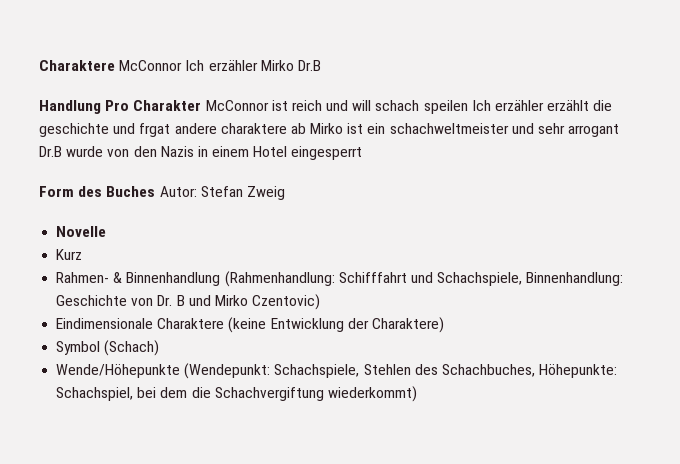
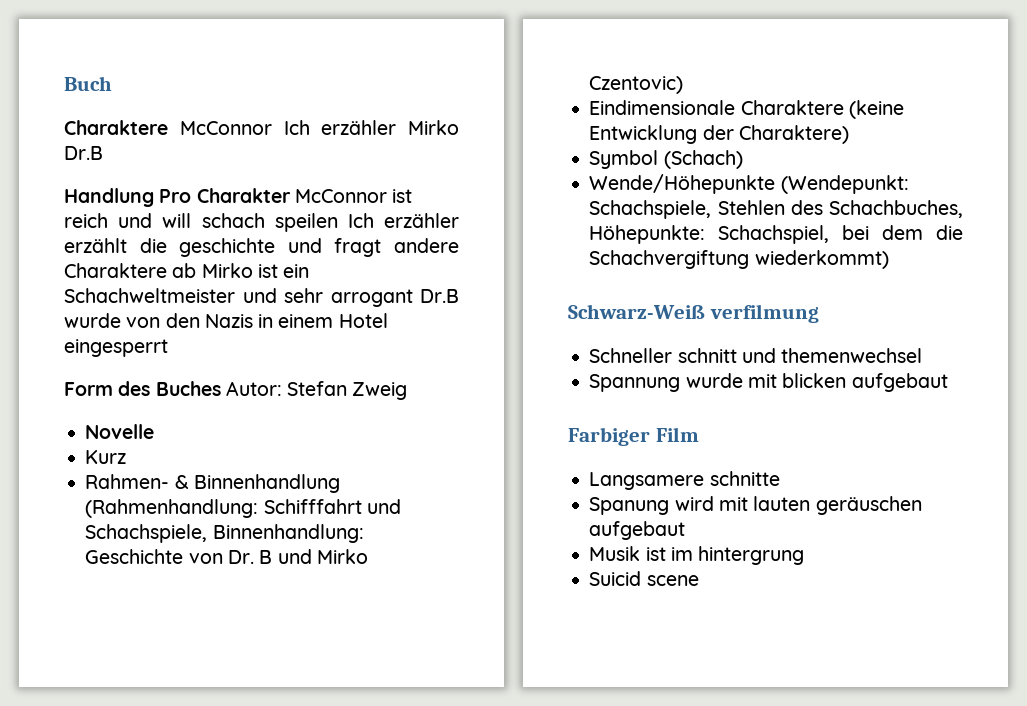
+ Buch
- Handlung Pro Charakter McConnor ist reich und will schach speilen Ich erzähler erzählt die geschichte und frgat andere charaktere ab Mirko ist ein schachweltmeister und sehr arrogant Dr.B wurde von den Nazis in einem Hotel eingesperrt
+ Handlung Pro Charakter McConnor ist reich und will schach speilen Ich erzähler erzählt die geschichte und fragt andere Charaktere ab Mirko ist ein Schachweltmeister und sehr arrogant Dr.B wurde von den Nazis in einem Hotel eingesperrt
+ Schwarz-Weiß verfilmung
+ Schneller schnitt und themenwechsel
+ Spannung wurde mit blicken aufgebaut
+ Farbiger Film
+ Langsamere schnitte
+ Spanung wird mit lauten geräuschen aufgebaut
+ Musik ist im hintergrung
+ Suicid scene

